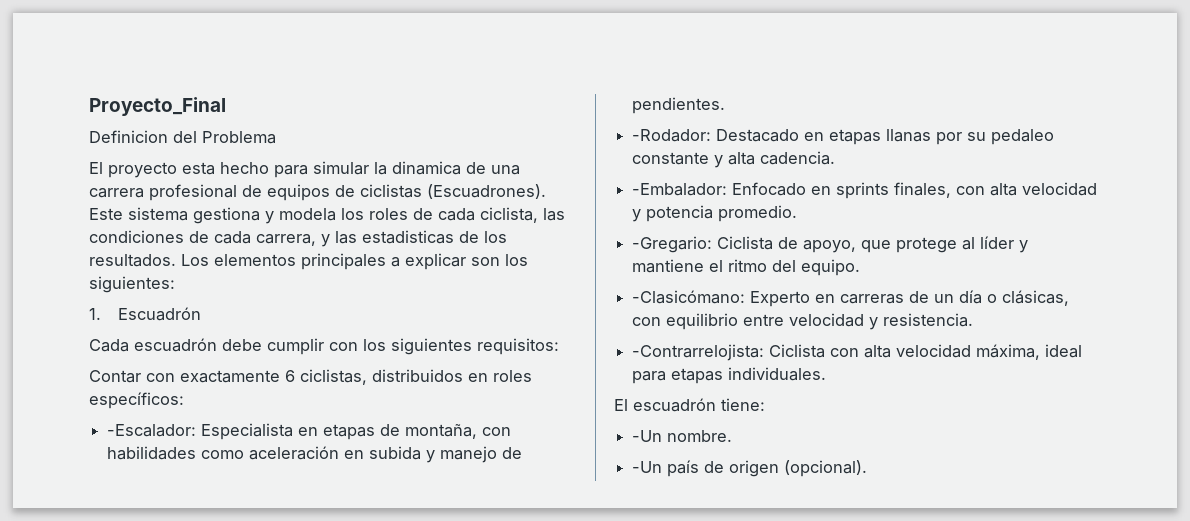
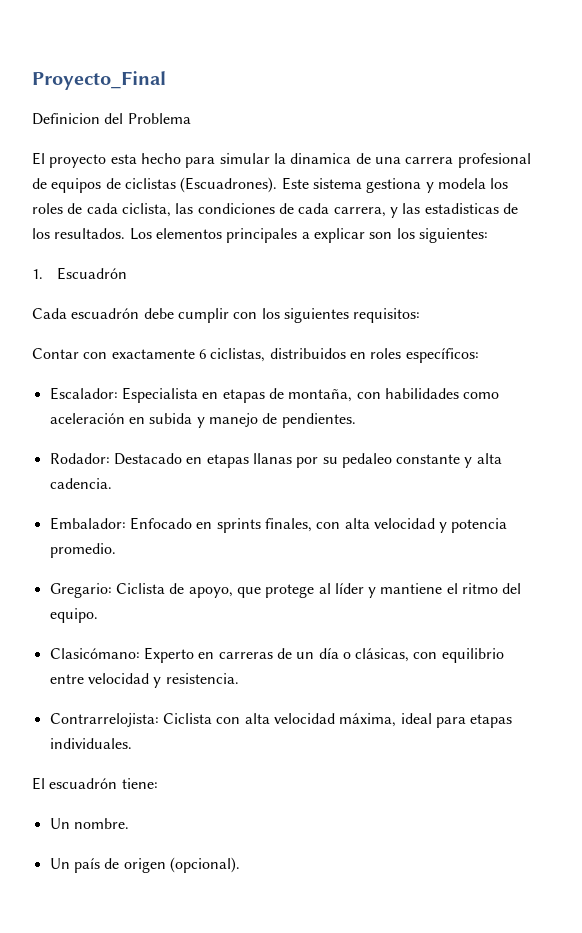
- -Escalador: Especialista en etapas de montaña, con habilidades como aceleración en subida y manejo de pendientes.
+ Escalador: Especialista en etapas de montaña, con habilidades como aceleración en subida y manejo de pendientes.
- -Rodador: Destacado en etapas llanas por su pedaleo constante y alta cadencia.
+ Rodador: Destacado en etapas llanas por su pedaleo constante y alta cadencia.
- -Embalador: Enfocado en sprints finales, con alta velocidad y potencia promedio.
+ Embalador: Enfocado en sprints finales, con alta velocidad y potencia promedio.
- -Gregario: Ciclista de apoyo, que protege al líder y mantiene el ritmo del equipo.
+ Gregario: Ciclista de apoyo, que protege al líder y mantiene el ritmo del equipo.
- -Clasicómano: Experto en carreras de un día o clásicas, con equilibrio entre velocidad y resistencia.
+ Clasicómano: Experto en carreras de un día o clásicas, con equilibrio entre velocidad y resistencia.
- -Contrarrelojista: Ciclista con alta velocidad máxima, ideal para etapas individuales.
+ Contrarrelojista: Ciclista con alta velocidad máxima, ideal para etapas individuales.
- -Un nombre.
+ Un nombre.
- -Un país de origen (opcional).
+ Un país de origen (opcional).

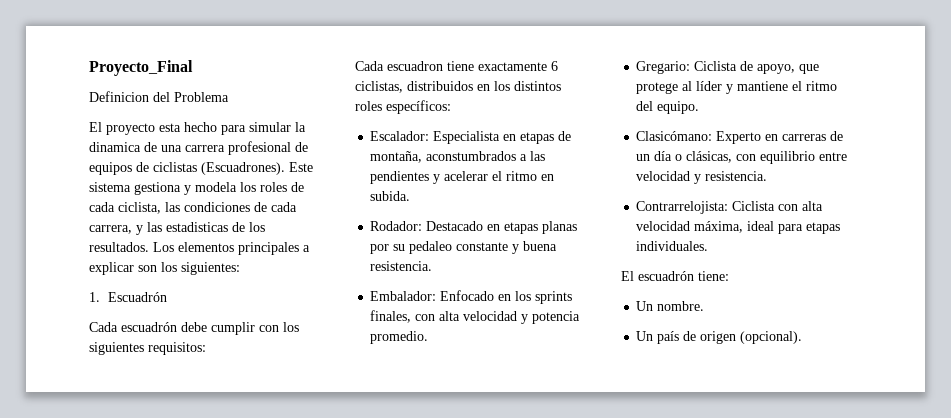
- Contar con exactamente 6 ciclistas, distribuidos en roles específicos:
+ Cada escuadron tiene exactamente 6 ciclistas, distribuidos en los distintos roles específicos:
- Escalador: Especialista en etapas de montaña, con habilidades como aceleración en subida y manejo de pendientes.
+ Escalador: Especialista en etapas de montaña, aconstumbrados a las pendientes y acelerar el ritmo en subida.
- Rodador: Destacado en etapas llanas por su pedaleo constante y alta cadencia.
+ Rodador: Destacado en etapas planas por su pedaleo constante y buena resistencia.
- Embalador: Enfocado en sprints finales, con alta velocidad y potencia promedio.
+ Embalador: Enfocado en los sprints finales, con alta velocidad y potencia promedio.

